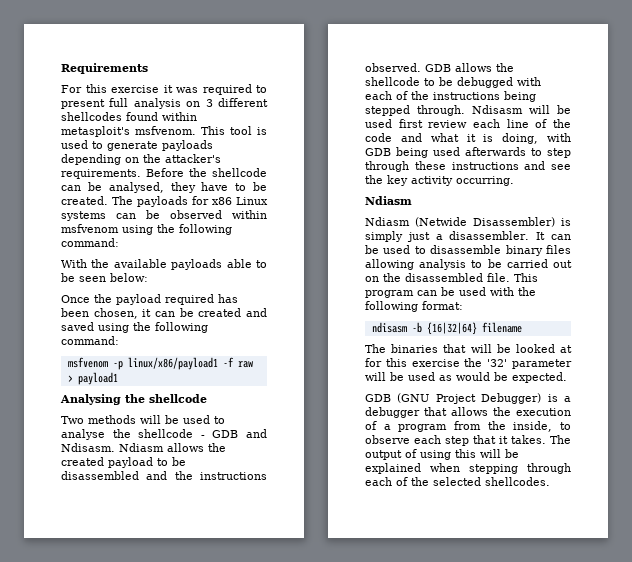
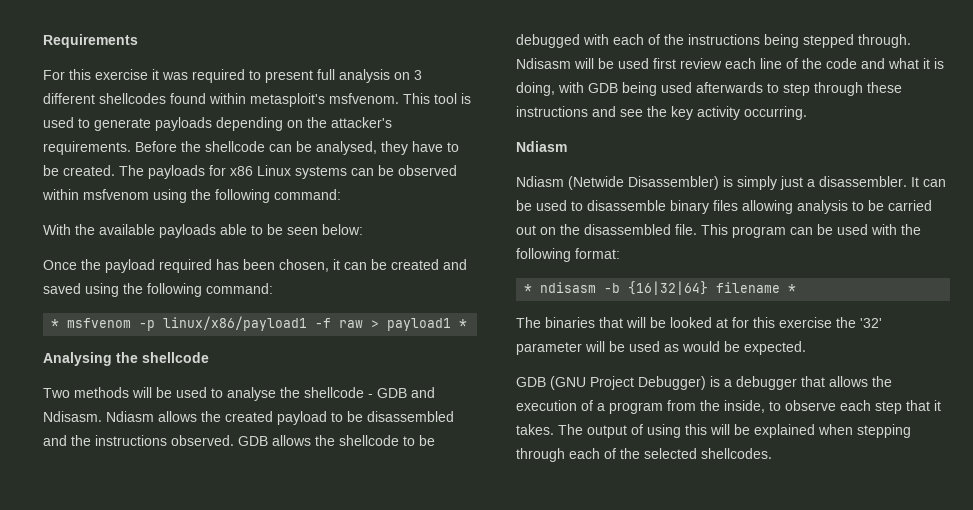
- msfvenom -p linux/x86/payload1 -f raw > payload1
+ * msfvenom -p linux/x86/payload1 -f raw > payload1 *
- ndisasm -b {16|32|64} filename
+ * ndisasm -b {16|32|64} filename *

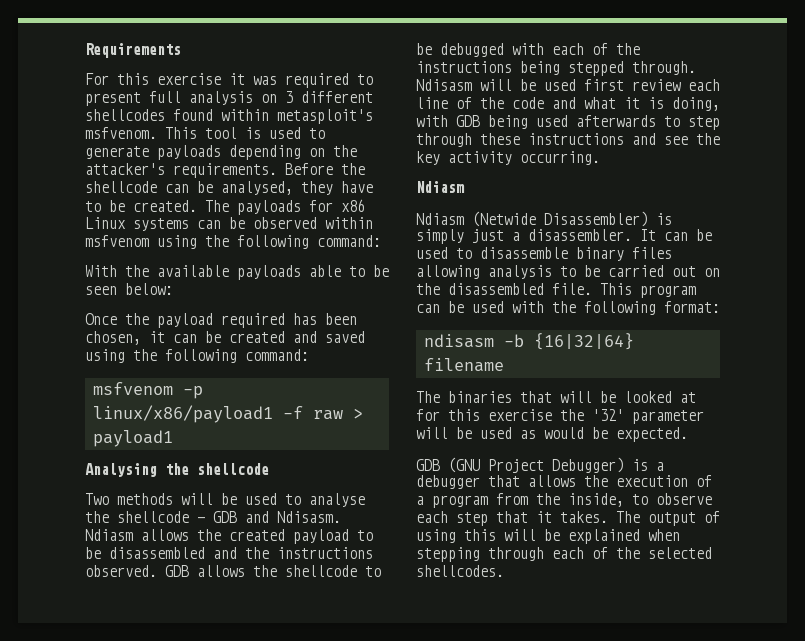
- * msfvenom -p linux/x86/payload1 -f raw > payload1 *
+ msfvenom -p linux/x86/payload1 -f raw > payload1
- * ndisasm -b {16|32|64} filename *
+ ndisasm -b {16|32|64} filename

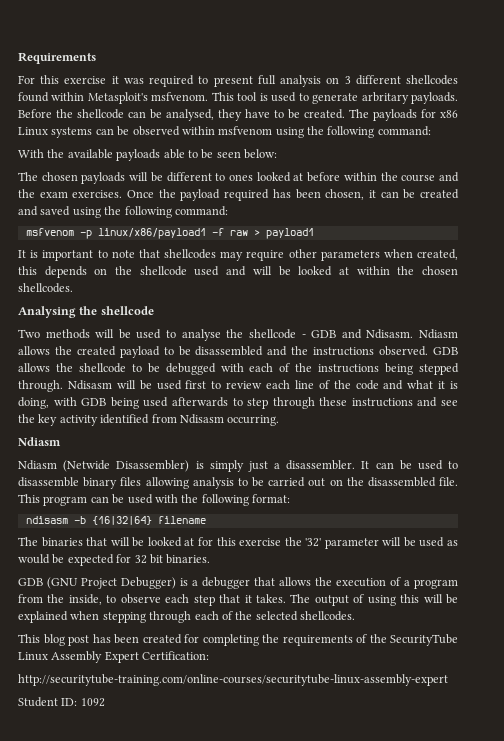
- For this exercise it was required to present full analysis on 3 different shellcodes found within metasploit's msfvenom.
+ For this exercise it was required to present full analysis on 3 different shellcodes found within Metasploit's msfvenom.
- This tool is used to generate payloads depending on the attacker's requirements.
+ This tool is used to generate arbritary payloads.
+ The chosen payloads will be different to ones looked at before within the course and the exam exercises.
+ It is important to note that shellcodes may require other parameters when created, this depends on the shellcode used and will be looked at within the chosen shellcodes.
- Ndisasm will be used first review each line of the code and what it is doing, with GDB being used afterwards to step through these instructions and see the key activity occurring.
+ Ndisasm will be used first to review each line of the code and what it is doing, with GDB being used afterwards to step through these instructions and see the key activity identified from Ndisasm occurring.
- The binaries that will be looked at for this exercise the '32' parameter will be used as would be expected.
+ The binaries that will be looked at for this exercise the '32' parameter will be used as would be expected for 32 bit binaries.
+ This blog post has been created for completing the requirements of the SecurityTube Linux Assembly Expert Certification:
+ http://securitytube-training.com/online-courses/securitytube-linux-assembly-expert
+ Student ID: 1092

